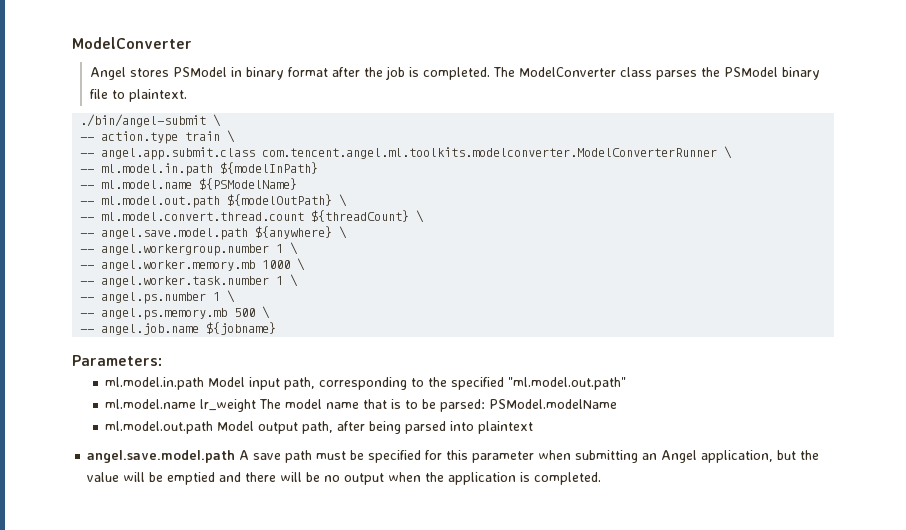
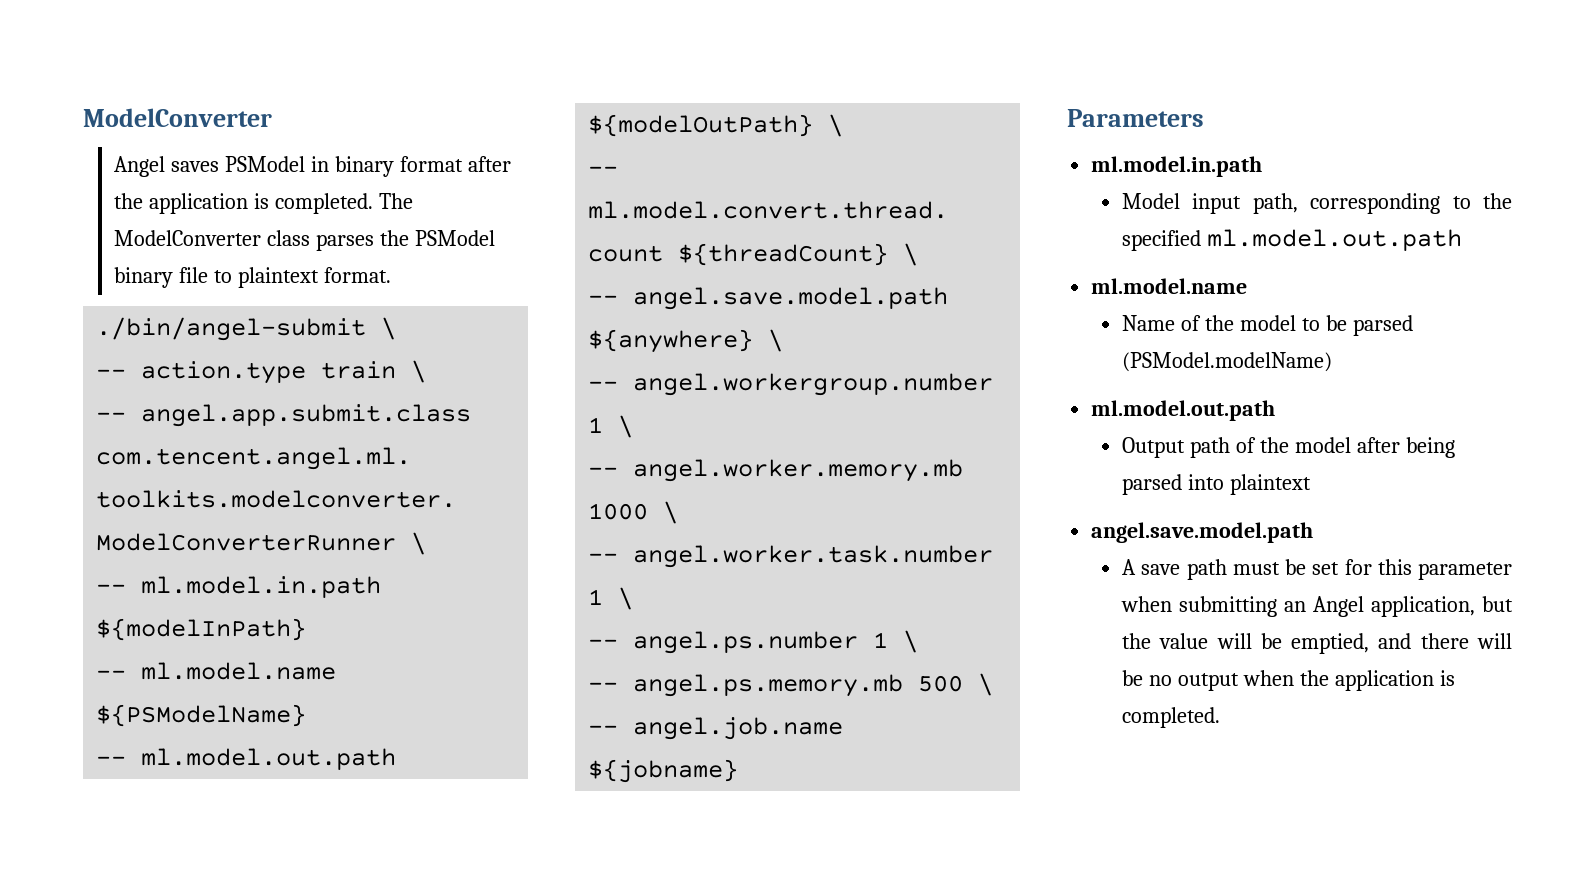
- Angel stores PSModel in binary format after the job is completed.
+ Angel saves PSModel in binary format after the application is completed.
- The ModelConverter class parses the PSModel binary file to plaintext.
+ The ModelConverter class parses the PSModel binary file to plaintext format.
- Parameters:
- ml.model.in.path Model input path, corresponding to the specified "ml.model.out.path"
- ml.model.name lr_weight The model name that is to be parsed: PSModel.modelName
- ml.model.out.path Model output path, after being parsed into plaintext
- angel.save.model.path A save path must be specified for this parameter when submitting an Angel application, but the value will be emptied and there will be no output when the application is completed.
+ Parameters
+ ml.model.in.path
+ Model input path, corresponding to the specified ml.model.out.path
+ ml.model.name
+ Name of the model to be parsed (PSModel.modelName)
+ ml.model.out.path
+ Output path of the model after being parsed into plaintext
+ angel.save.model.path
+ A save path must be set for this parameter when submitting an Angel application, but the value will be emptied, and there will be no output when the application is completed.

